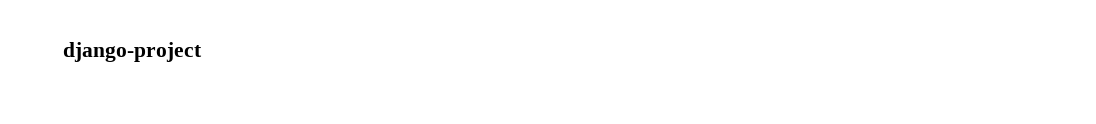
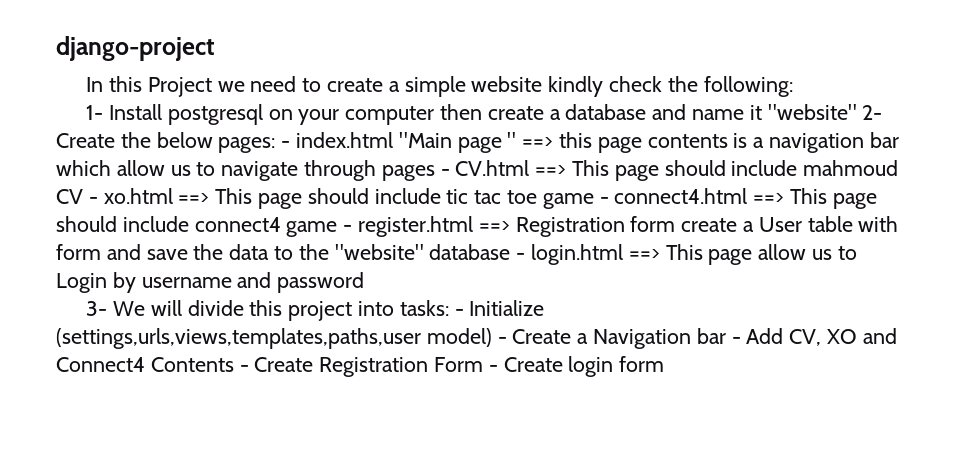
+ In this Project we need to create a simple website kindly check the following:
+ 1- Install postgresql on your computer then create a database and name it "website" 2- Create the below pages: - index.html "Main page " ==> this page contents is a navigation bar which allow us to navigate through pages - CV.html ==> This page should include mahmoud CV - xo.html ==> This page should include tic tac toe game - connect4.html ==> This page should include connect4 game - register.html ==> Registration form create a User table with form and save the data to the "website" database - login.html ==> This page allow us to Login by username and password
+ 3- We will divide this project into tasks: - Initialize (settings,urls,views,templates,paths,user model) - Create a Navigation bar - Add CV, XO and Connect4 Contents - Create Registration Form - Create login form

